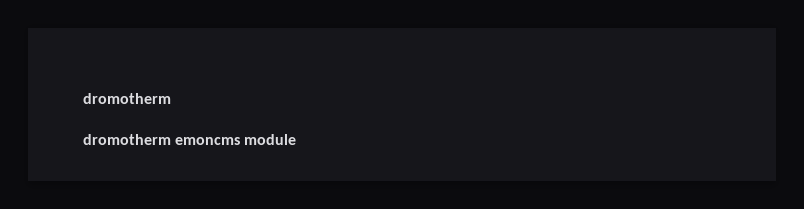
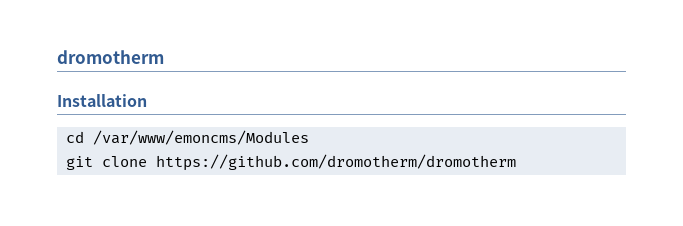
- dromotherm emoncms module
+ Installation
+ cd /var/www/emoncms/Modules
+ git clone https://github.com/dromotherm/dromotherm

